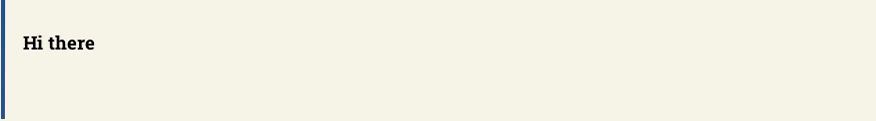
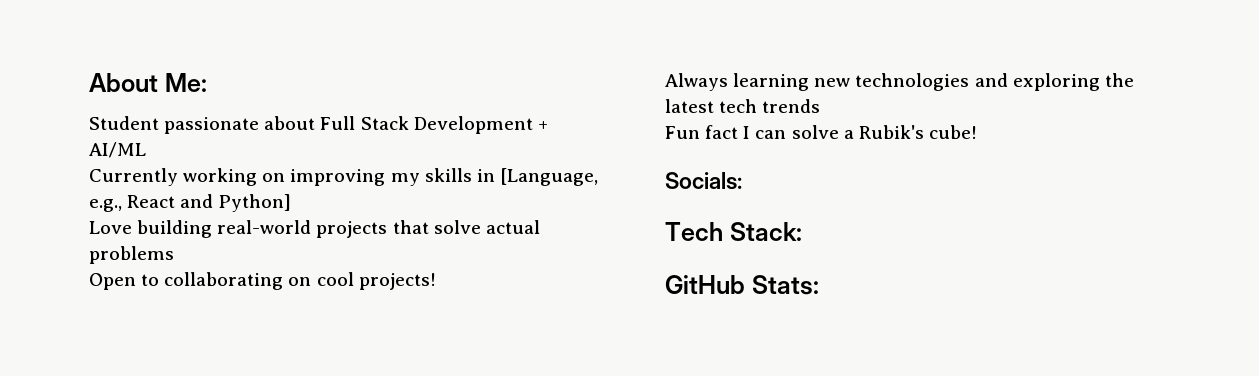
- Hi there
+ About Me:
+ Student passionate about Full Stack Development + AI/ML
+ Currently working on improving my skills in [Language, e.g., React and Python]
+ Love building real-world projects that solve actual problems
+ Open to collaborating on cool projects!
+ Always learning new technologies and exploring the latest tech trends
+ Fun fact I can solve a Rubik's cube!
+ Socials:
+ Tech Stack:
+ GitHub Stats:

